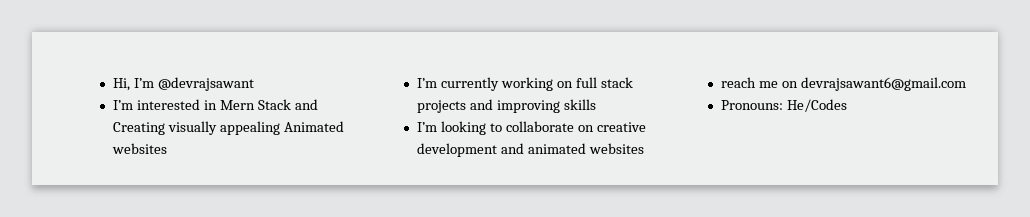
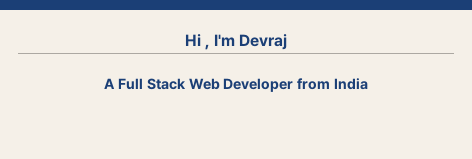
- Hi, I’m @devrajsawant
- I’m interested in Mern Stack and Creating visually appealing Animated websites
- I’m currently working on full stack projects and improving skills
- I’m looking to collaborate on creative development and animated websites
- reach me on devrajsawant6@gmail.com
- Pronouns: He/Codes
+ Hi , I'm Devraj
+ A Full Stack Web Developer from India

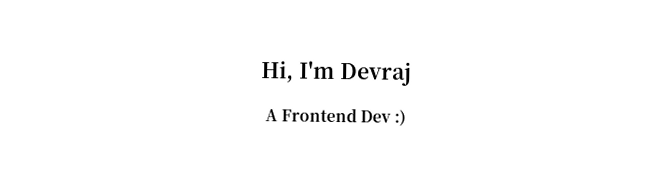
- Hi , I'm Devraj
+ Hi, I'm Devraj
- A Full Stack Web Developer from India
+ A Frontend Dev :)

